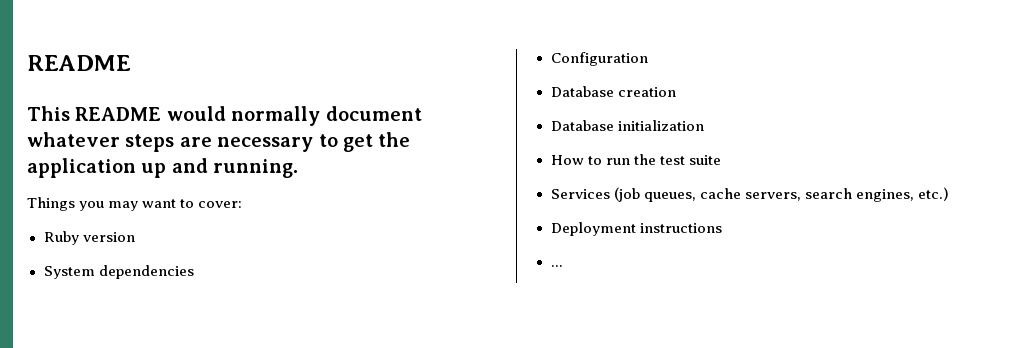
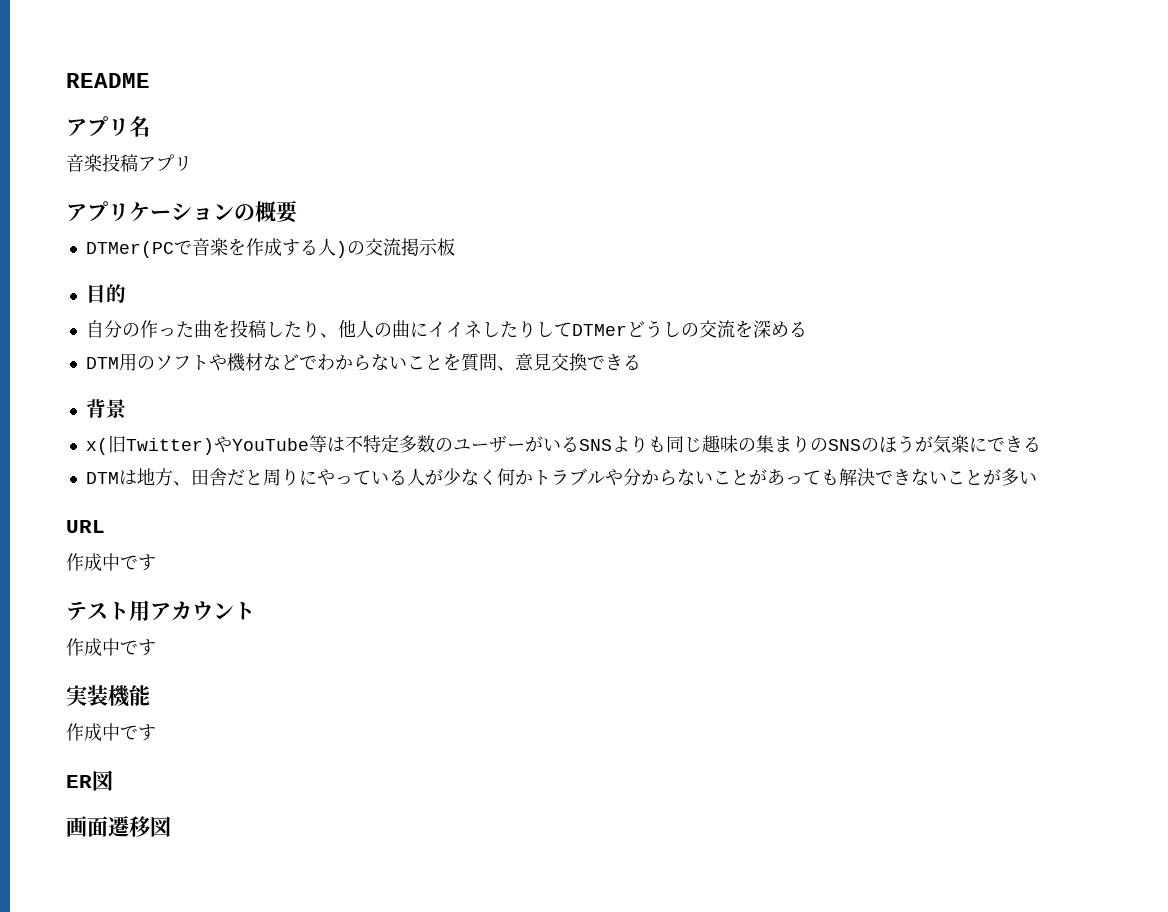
- This README would normally document whatever steps are necessary to get the application up and running.
- Things you may want to cover:
- Ruby version
- System dependencies
- Configuration
- Database creation
- Database initialization
- How to run the test suite
- Services (job queues, cache servers, search engines, etc.)
- Deployment instructions
- ...
+ アプリ名
+ 音楽投稿アプリ
+ アプリケーションの概要
+ DTMer(PCで音楽を作成する人)の交流掲示板
+ 目的
+ 自分の作った曲を投稿したり、他人の曲にイイネしたりしてDTMerどうしの交流を深める
+ DTM用のソフトや機材などでわからないことを質問、意見交換できる
+ 背景
+ x(旧Twitter)やYouTube等は不特定多数のユーザーがいるSNSよりも同じ趣味の集まりのSNSのほうが気楽にできる
+ DTMは地方、田舎だと周りにやっている人が少なく何かトラブルや分からないことがあっても解決できないことが多い
+ URL
+ 作成中です
+ テスト用アカウント
+ 作成中です
+ 実装機能
+ 作成中です
+ ER図
+ 画面遷移図

